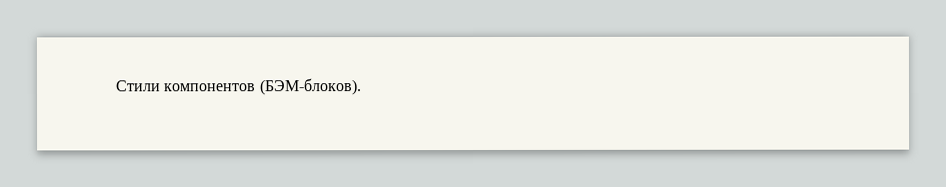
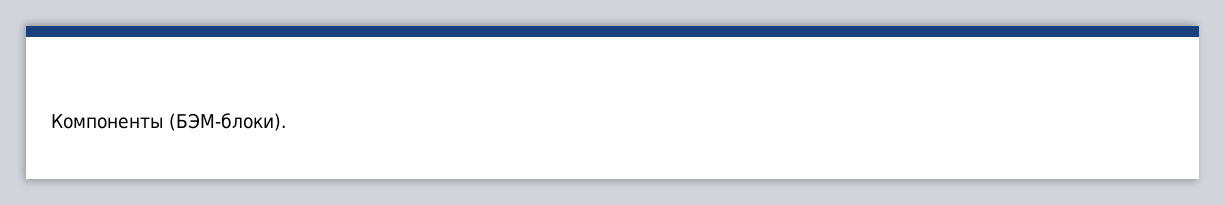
- Стили компонентов (БЭМ-блоков).
+ Компоненты (БЭМ-блоки).

